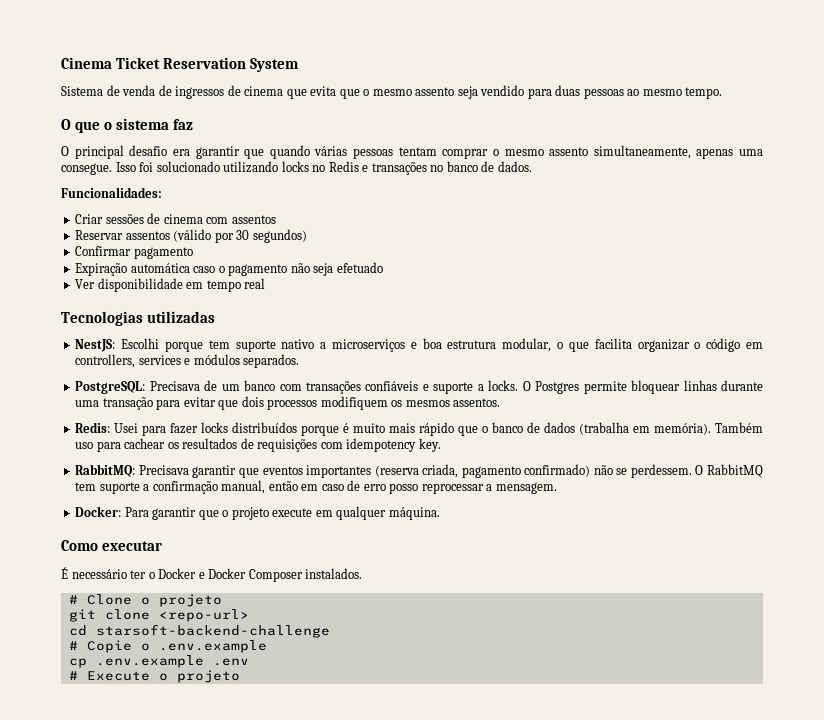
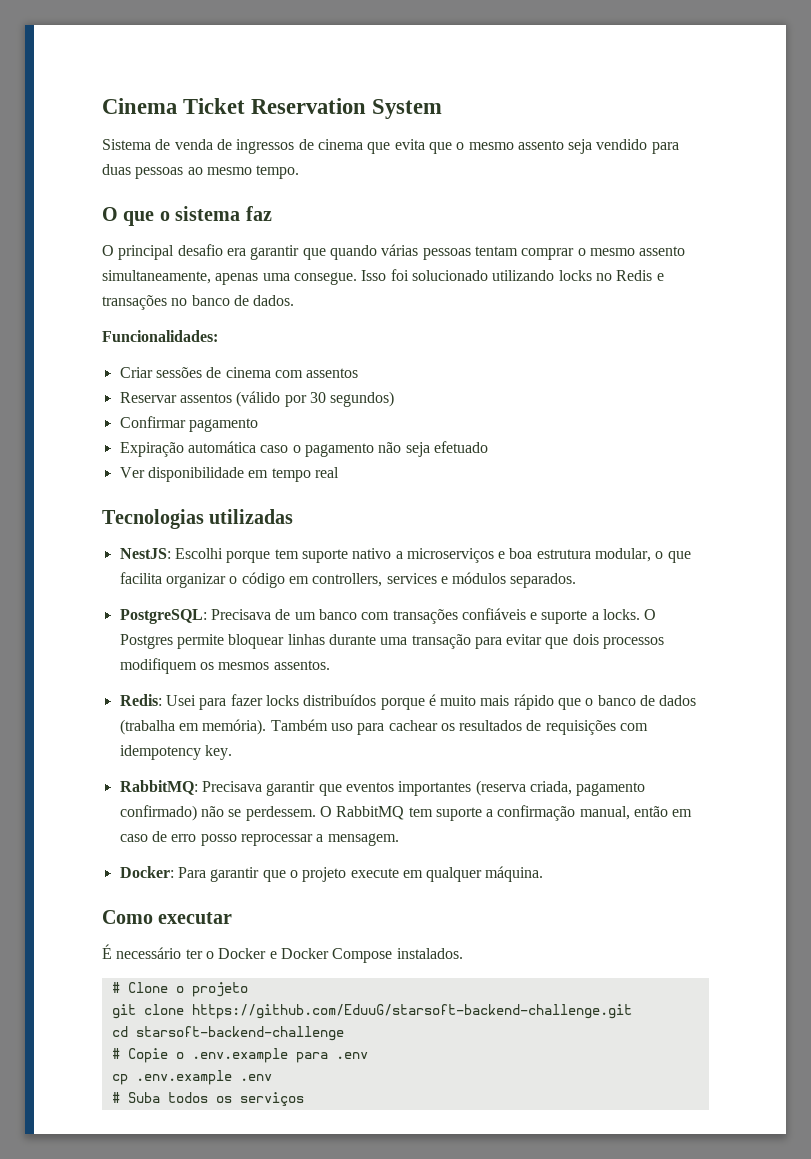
- É necessário ter o Docker e Docker Composer instalados.
+ É necessário ter o Docker e Docker Compose instalados.
- git clone <repo-url>
+ git clone https://github.com/EduuG/starsoft-backend-challenge.git
- # Copie o .env.example
+ # Copie o .env.example para .env
- # Execute o projeto
+ # Suba todos os serviços

